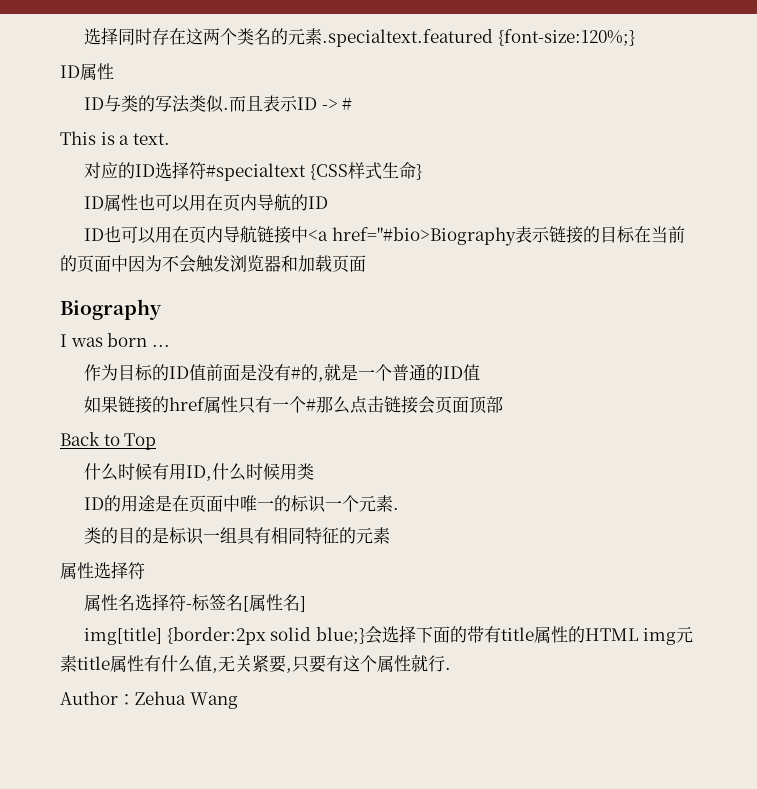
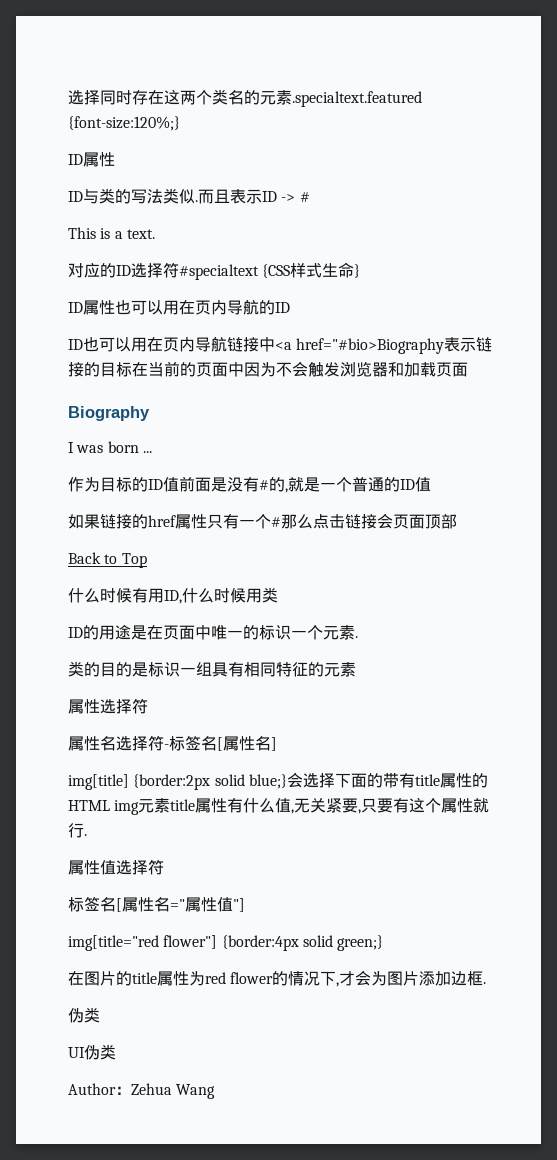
+ 属性值选择符
+ 标签名[属性名="属性值"]
+ img[title="red flower"] {border:4px solid green;}
+ 在图片的title属性为red flower的情况下,才会为图片添加边框.
+ 伪类
+ UI伪类

